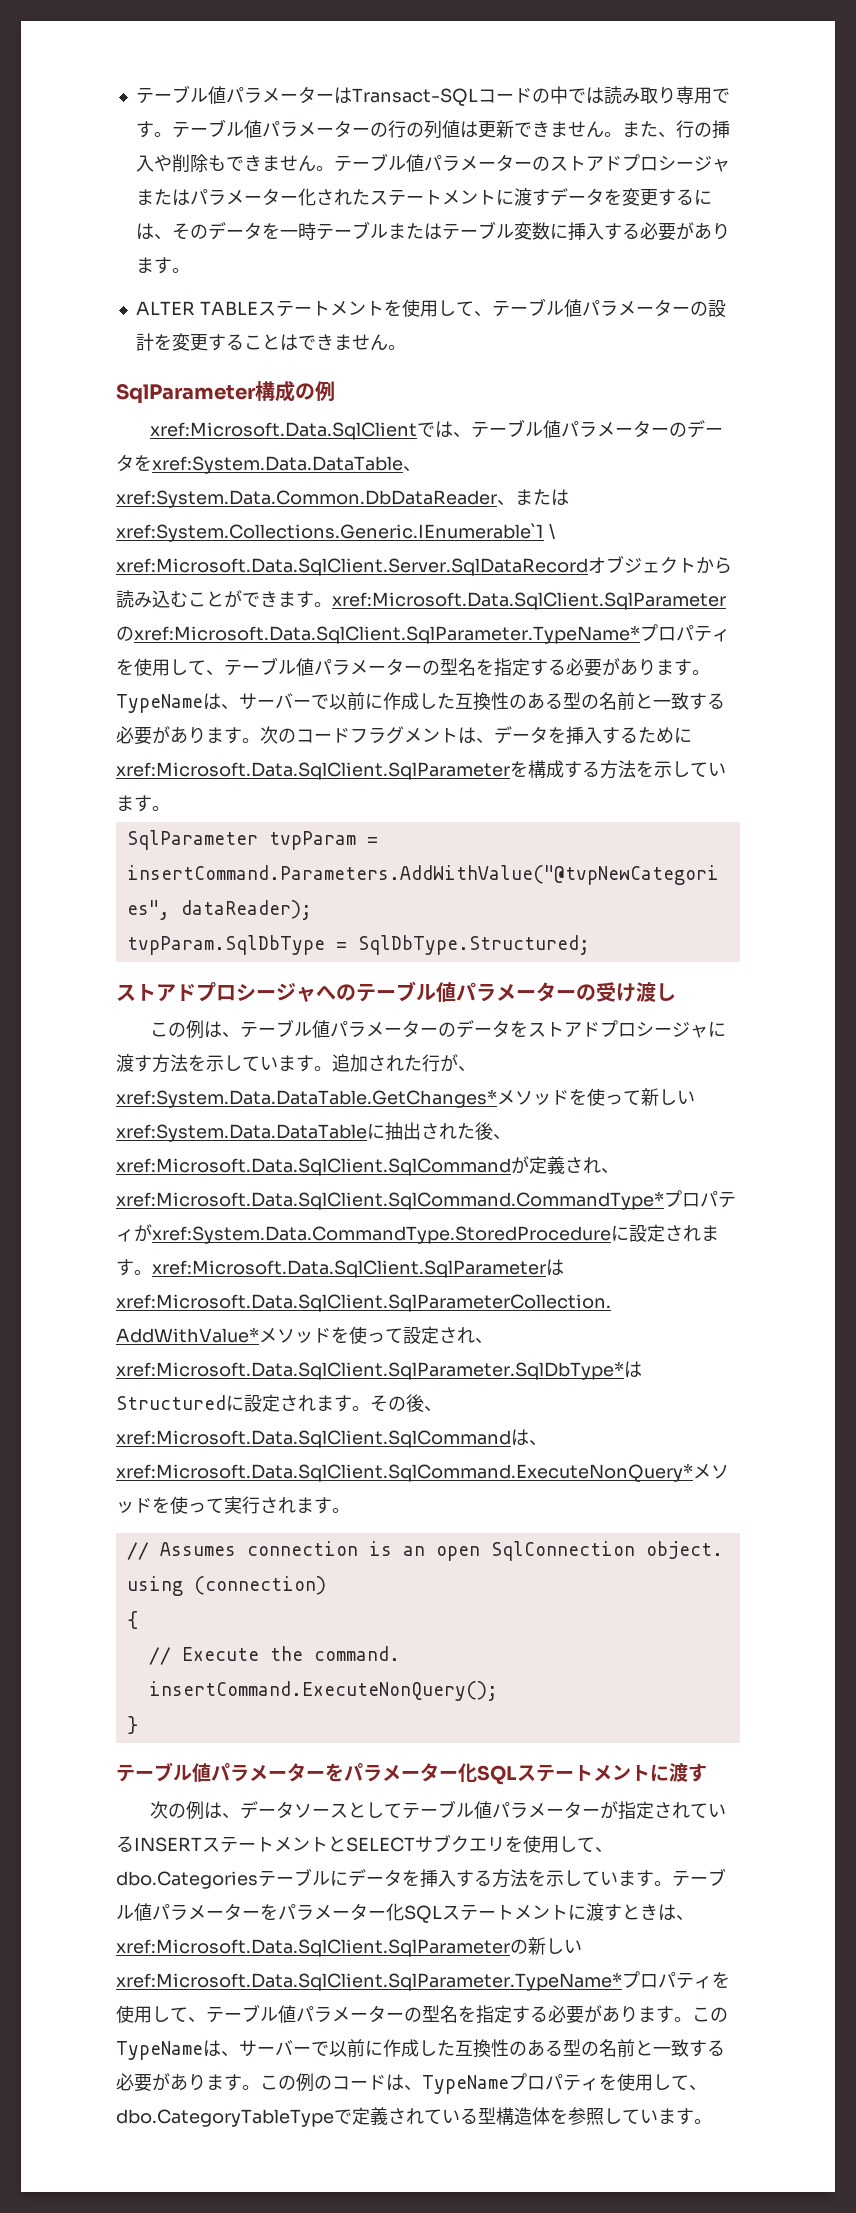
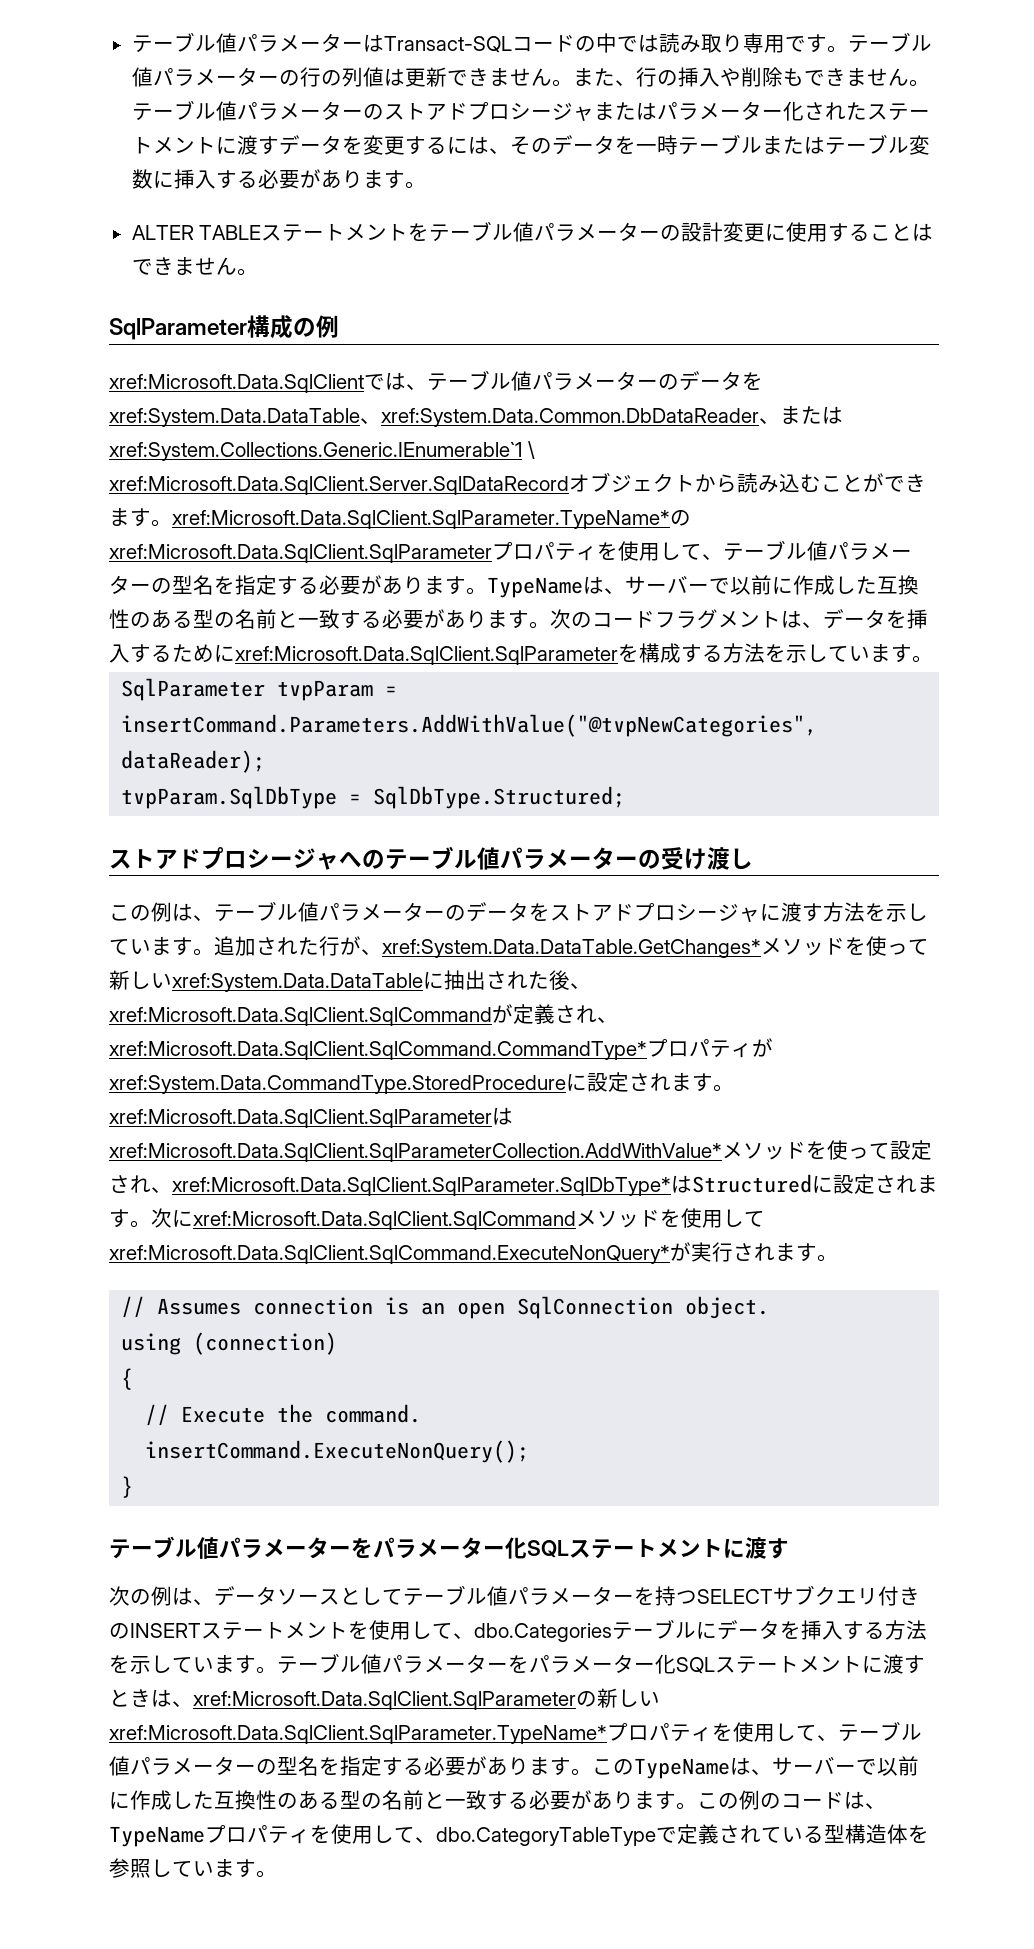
- ALTER TABLEステートメントを使用して、テーブル値パラメーターの設計を変更することはできません。
+ ALTER TABLEステートメントをテーブル値パラメーターの設計変更に使用することはできません。
- xref:Microsoft.Data.SqlClientでは、テーブル値パラメーターのデータをxref:System.Data.DataTable、xref:System.Data.Common.DbDataReader、またはxref:System.Collections.Generic.IEnumerable`1 \ xref:Microsoft.Data.SqlClient.Server.SqlDataRecordオブジェクトから読み込むことができます。xref:Microsoft.Data.SqlClient.SqlParameterのxref:Microsoft.Data.SqlClient.SqlParameter.TypeName*プロパティを使用して、テーブル値パラメーターの型名を指定する必要があります。
+ xref:Microsoft.Data.SqlClientでは、テーブル値パラメーターのデータをxref:System.Data.DataTable、xref:System.Data.Common.DbDataReader、またはxref:System.Collections.Generic.IEnumerable`1 \ xref:Microsoft.Data.SqlClient.Server.SqlDataRecordオブジェクトから読み込むことができます。xref:Microsoft.Data.SqlClient.SqlParameter.TypeName*のxref:Microsoft.Data.SqlClient.SqlParameterプロパティを使用して、テーブル値パラメーターの型名を指定する必要があります。
- その後、xref:Microsoft.Data.SqlClient.SqlCommandは、xref:Microsoft.Data.SqlClient.SqlCommand.ExecuteNonQuery*メソッドを使って実行されます。
+ 次にxref:Microsoft.Data.SqlClient.SqlCommandメソッドを使用してxref:Microsoft.Data.SqlClient.SqlCommand.ExecuteNonQuery*が実行されます。
- 次の例は、データソースとしてテーブル値パラメーターが指定されているINSERTステートメントとSELECTサブクエリを使用して、dbo.Categoriesテーブルにデータを挿入する方法を示しています。
+ 次の例は、データソースとしてテーブル値パラメーターを持つSELECTサブクエリ付きのINSERTステートメントを使用して、dbo.Categoriesテーブルにデータを挿入する方法を示しています。

